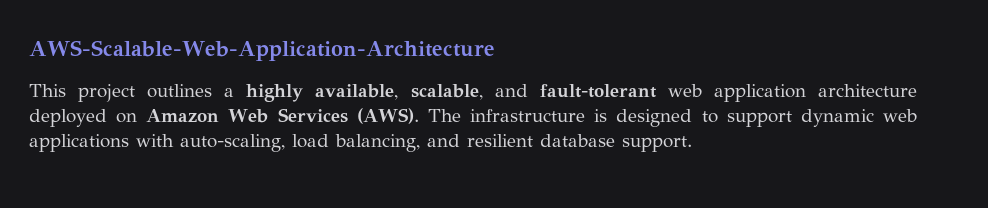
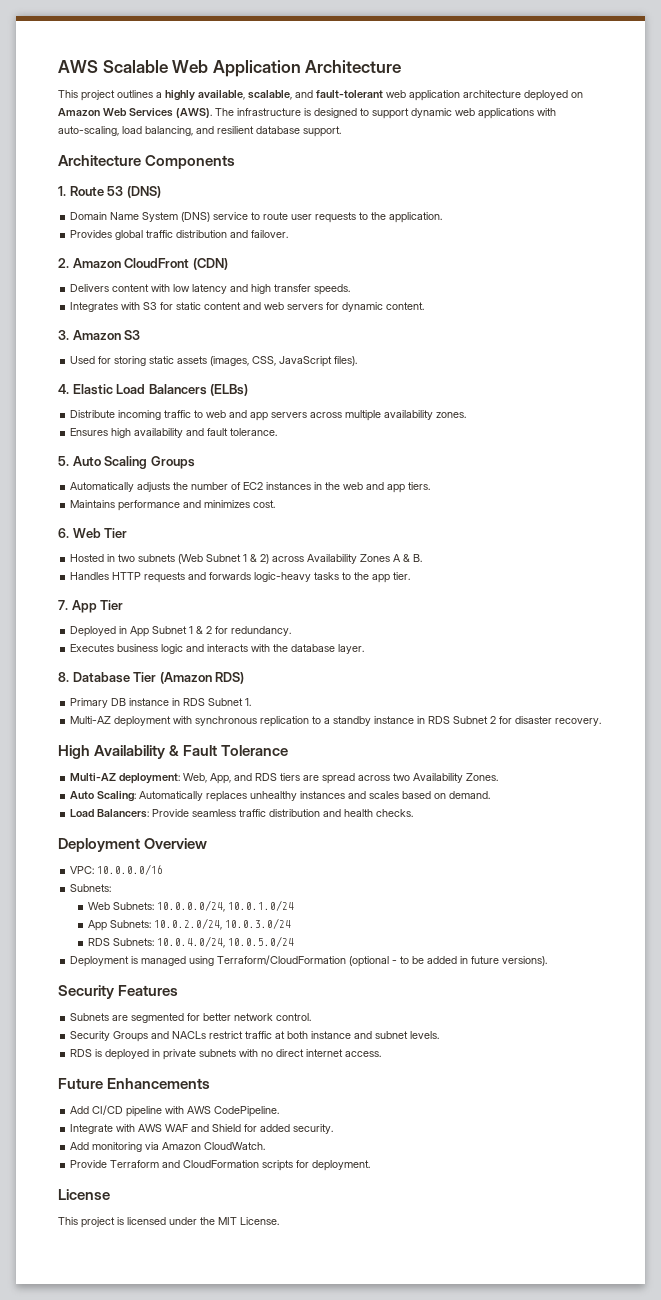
- AWS-Scalable-Web-Application-Architecture
+ AWS Scalable Web Application Architecture
+ Architecture Components
+ 1. Route 53 (DNS)
+ Domain Name System (DNS) service to route user requests to the application.
+ Provides global traffic distribution and failover.
+ 2. Amazon CloudFront (CDN)
+ Delivers content with low latency and high transfer speeds.
+ Integrates with S3 for static content and web servers for dynamic content.
+ 3. Amazon S3
+ Used for storing static assets (images, CSS, JavaScript files).
+ 4. Elastic Load Balancers (ELBs)
+ Distribute incoming traffic to web and app servers across multiple availability zones.
+ Ensures high availability and fault tolerance.
+ 5. Auto Scaling Groups
+ Automatically adjusts the number of EC2 instances in the web and app tiers.
+ Maintains performance and minimizes cost.
+ 6. Web Tier
+ Hosted in two subnets (Web Subnet 1 & 2) across Availability Zones A & B.
+ Handles HTTP requests and forwards logic-heavy tasks to the app tier.
+ 7. App Tier
+ Deployed in App Subnet 1 & 2 for redundancy.
+ Executes business logic and interacts with the database layer.
+ 8. Database Tier (Amazon RDS)
+ Primary DB instance in RDS Subnet 1.
+ Multi-AZ deployment with synchronous replication to a standby instance in RDS Subnet 2 for disaster recovery.
+ High Availability & Fault Tolerance
+ Multi-AZ deployment: Web, App, and RDS tiers are spread across two Availability Zones.
+ Auto Scaling: Automatically replaces unhealthy instances and scales based on demand.
+ Load Balancers: Provide seamless traffic distribution and health checks.
+ Deployment Overview
+ VPC: 10.0.0.0/16
+ Subnets:
+ Web Subnets: 10.0.0.0/24, 10.0.1.0/24
+ App Subnets: 10.0.2.0/24, 10.0.3.0/24
+ RDS Subnets: 10.0.4.0/24, 10.0.5.0/24
+ Deployment is managed using Terraform/CloudFormation (optional - to be added in future versions).
+ Security Features
+ Subnets are segmented for better network control.
+ Security Groups and NACLs restrict traffic at both instance and subnet levels.
+ RDS is deployed in private subnets with no direct internet access.
+ Future Enhancements
+ Add CI/CD pipeline with AWS CodePipeline.
+ Integrate with AWS WAF and Shield for added security.
+ Add monitoring via Amazon CloudWatch.
+ Provide Terraform and CloudFormation scripts for deployment.
+ License
+ This project is licensed under the MIT License.

